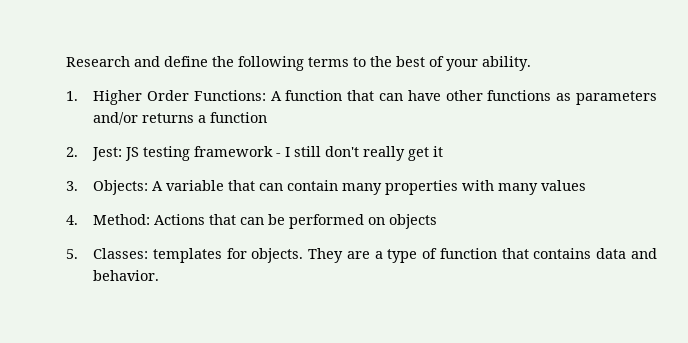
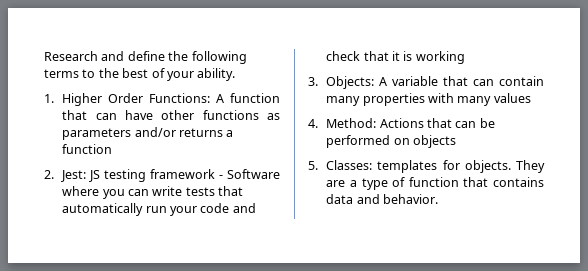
- 2. Jest: JS testing framework - I still don't really get it
+ 2. Jest: JS testing framework - Software where you can write tests that automatically run your code and check that it is working

